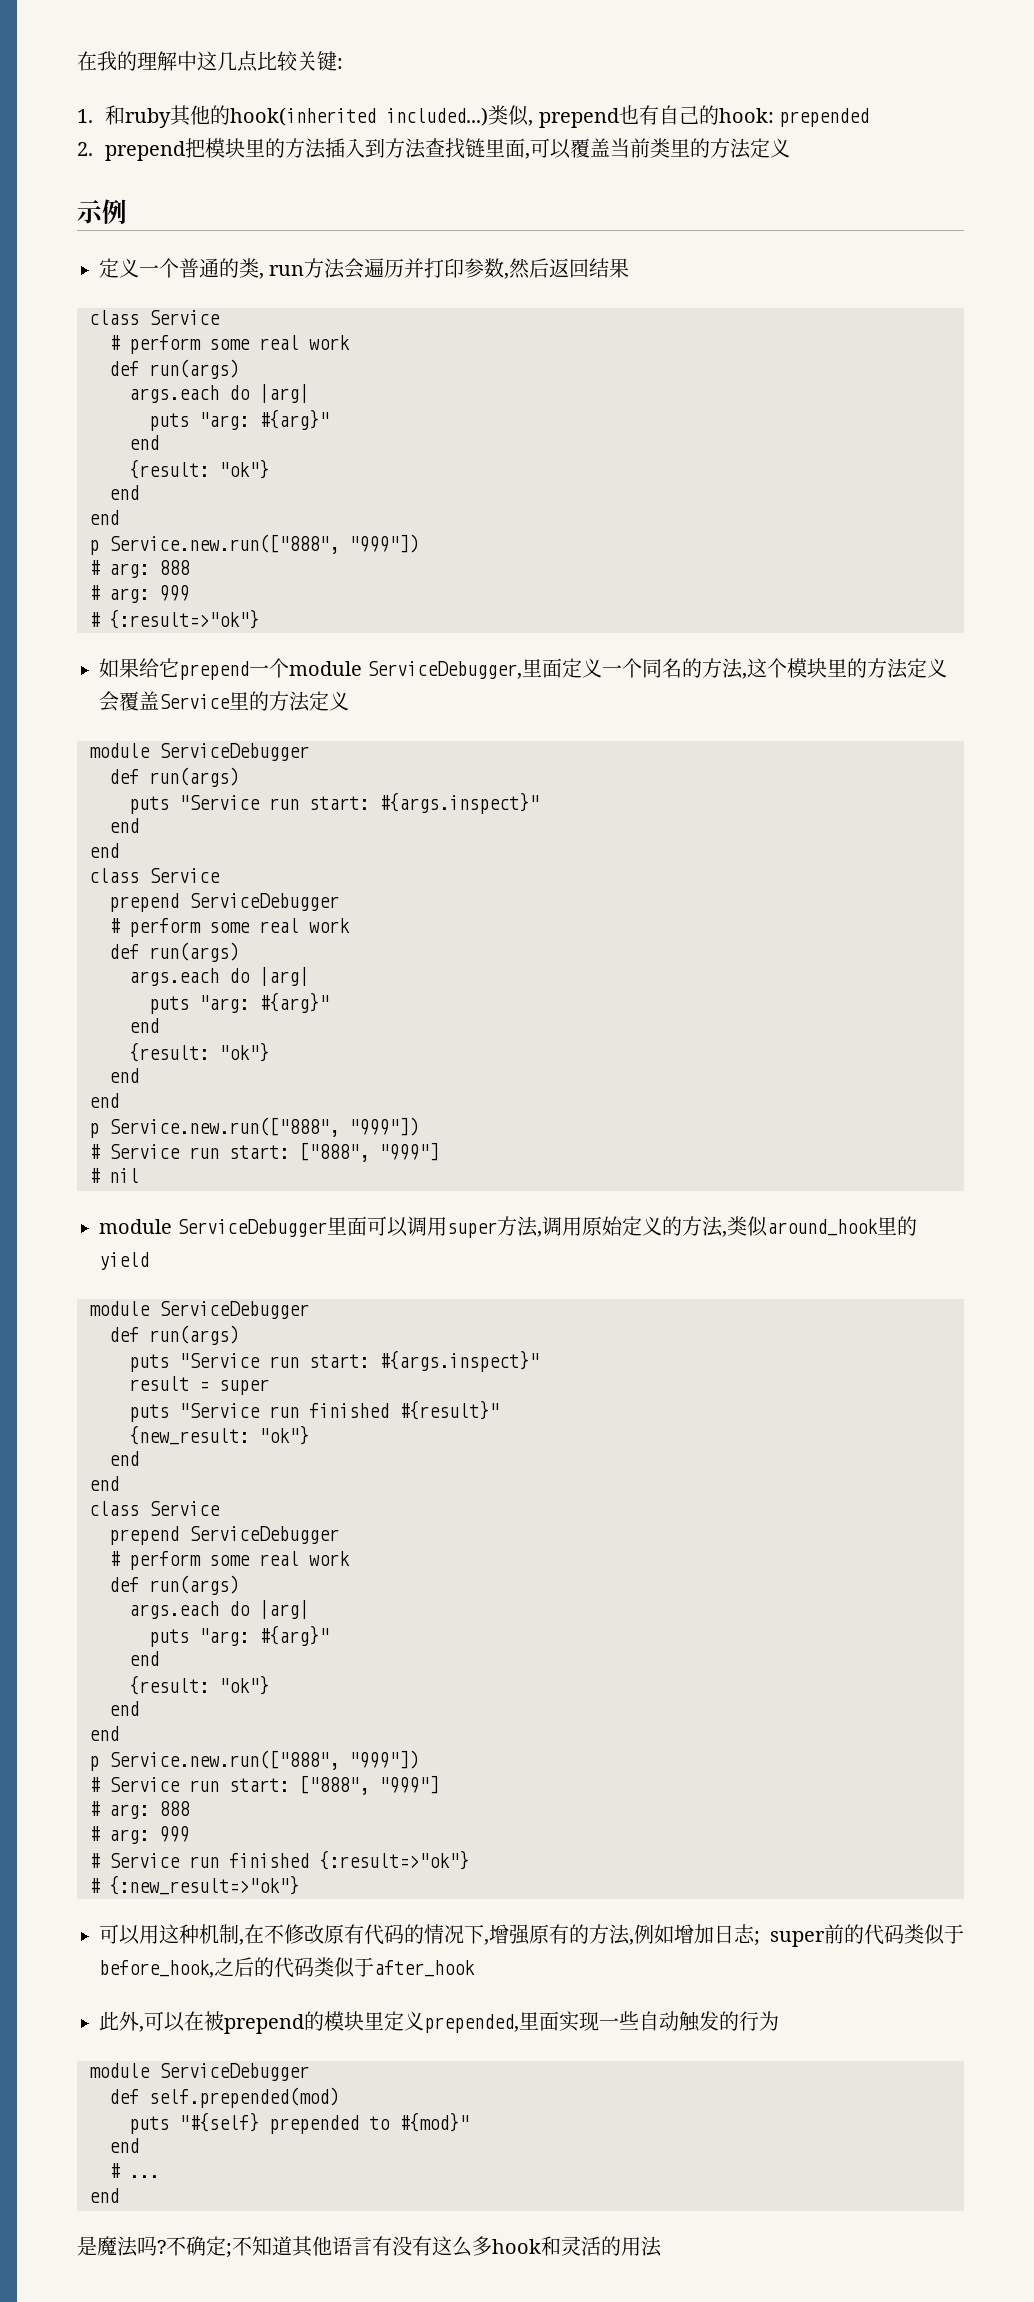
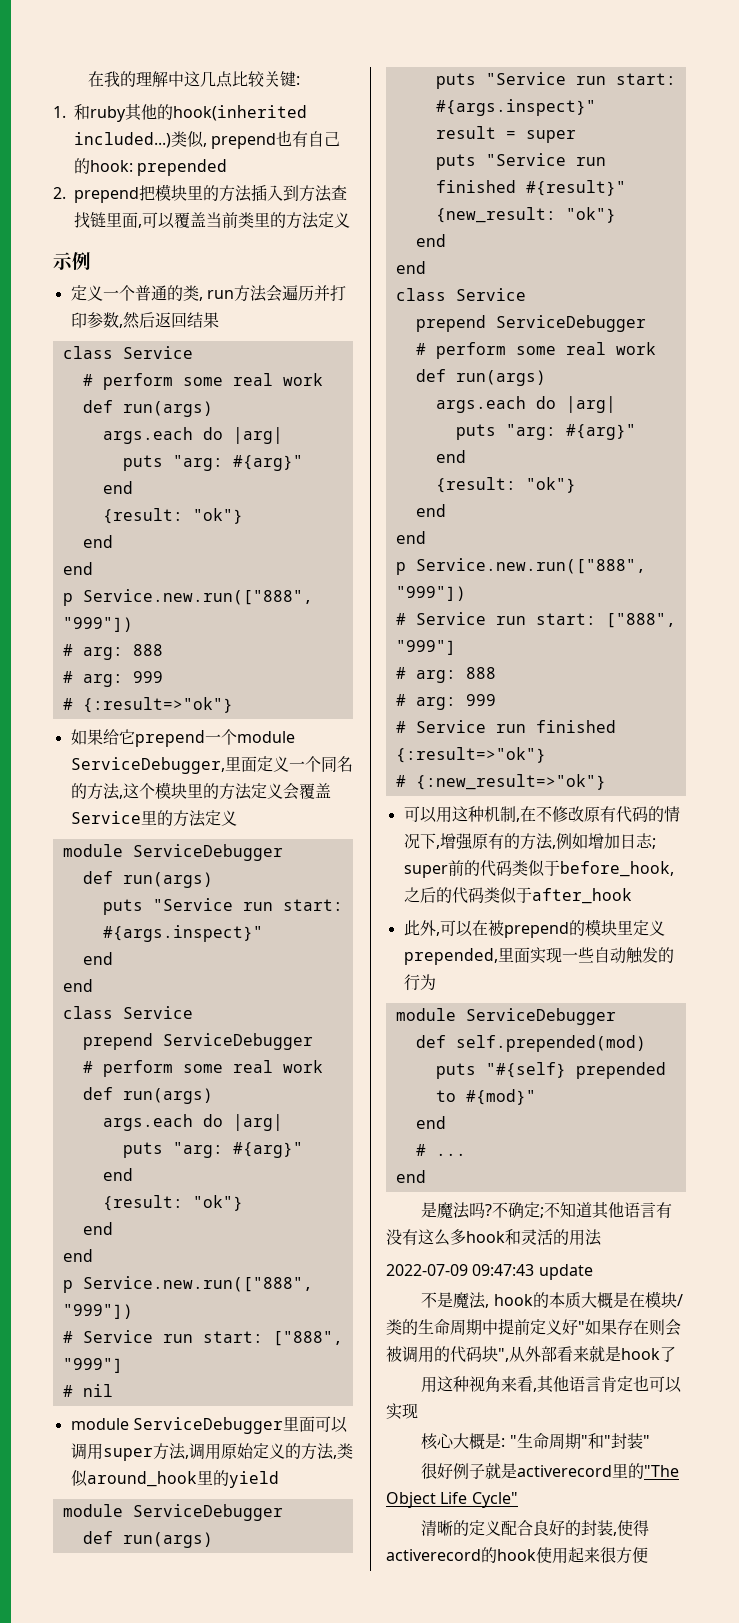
+ 2022-07-09 09:47:43 update
+ 不是魔法, hook的本质大概是在模块/类的生命周期中提前定义好"如果存在则会被调用的代码块",从外部看来就是hook了
+ 用这种视角来看,其他语言肯定也可以实现
+ 核心大概是: "生命周期"和"封装"
+ 很好例子就是activerecord里的"The Object Life Cycle"
+ 清晰的定义配合良好的封装,使得activerecord的hook使用起来很方便

